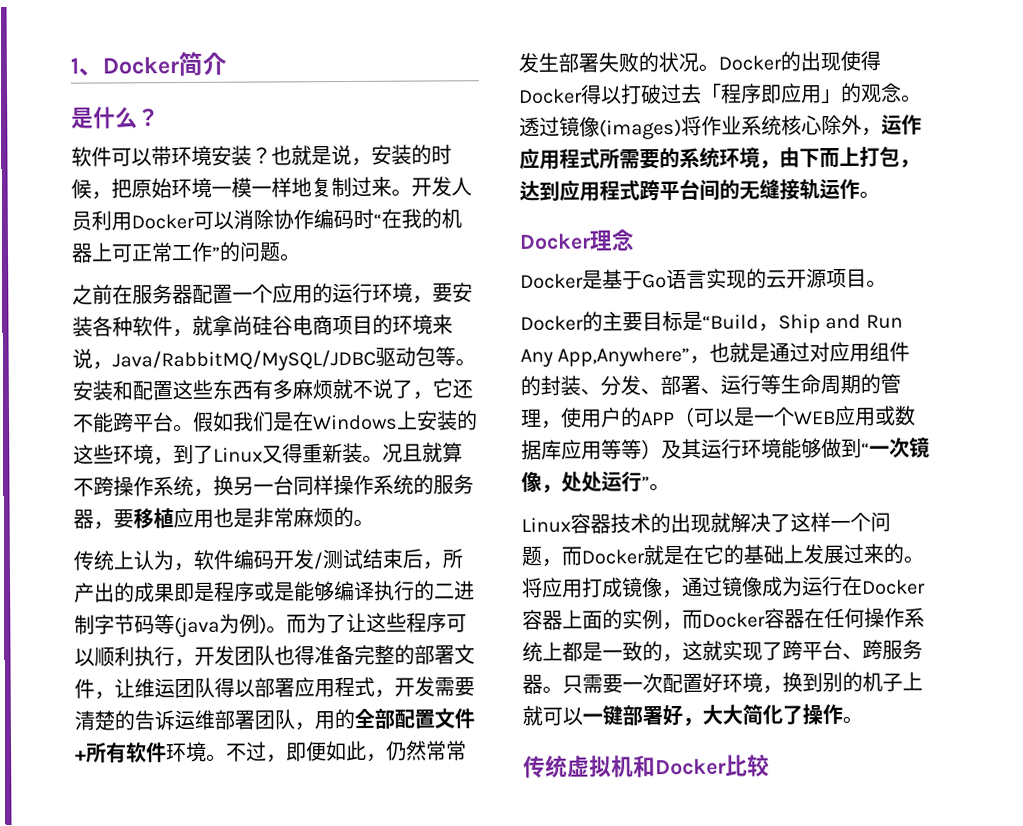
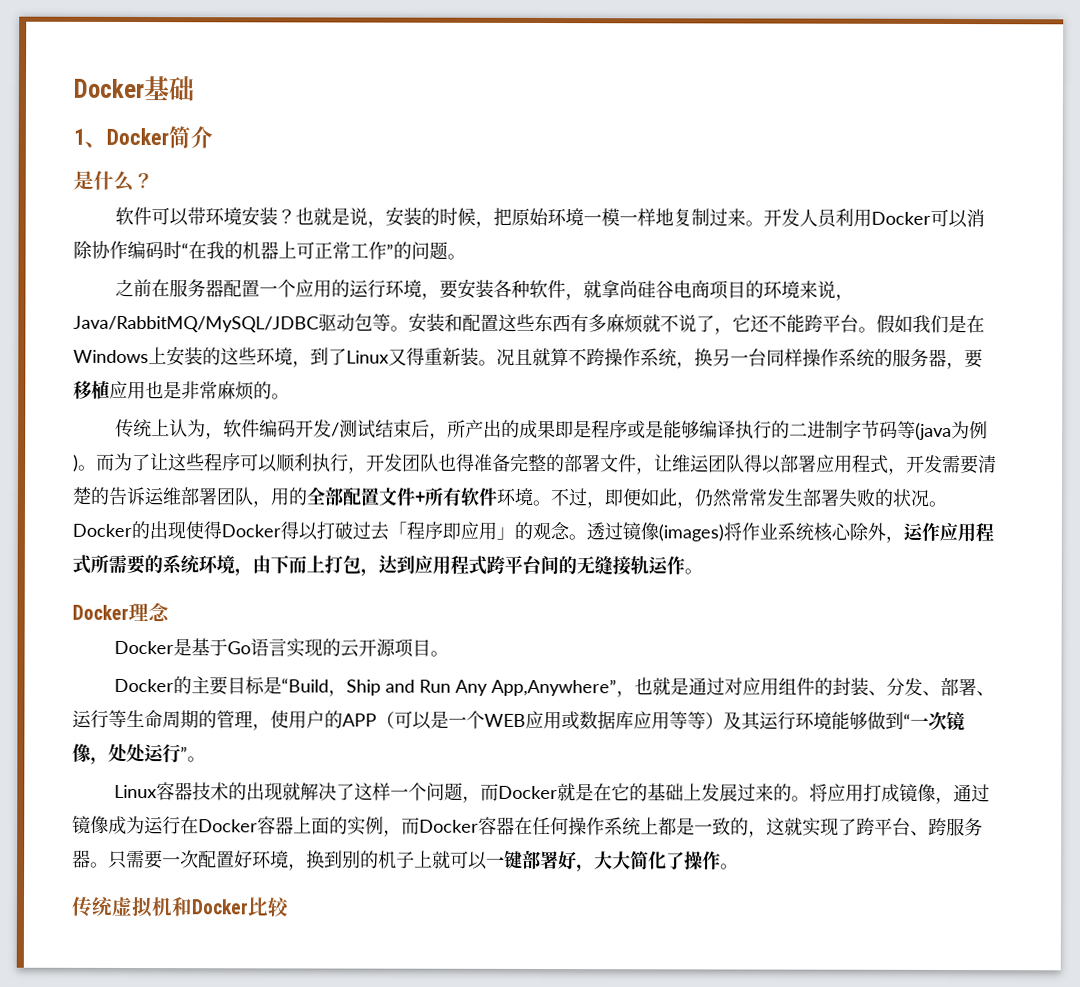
+ Docker基础

